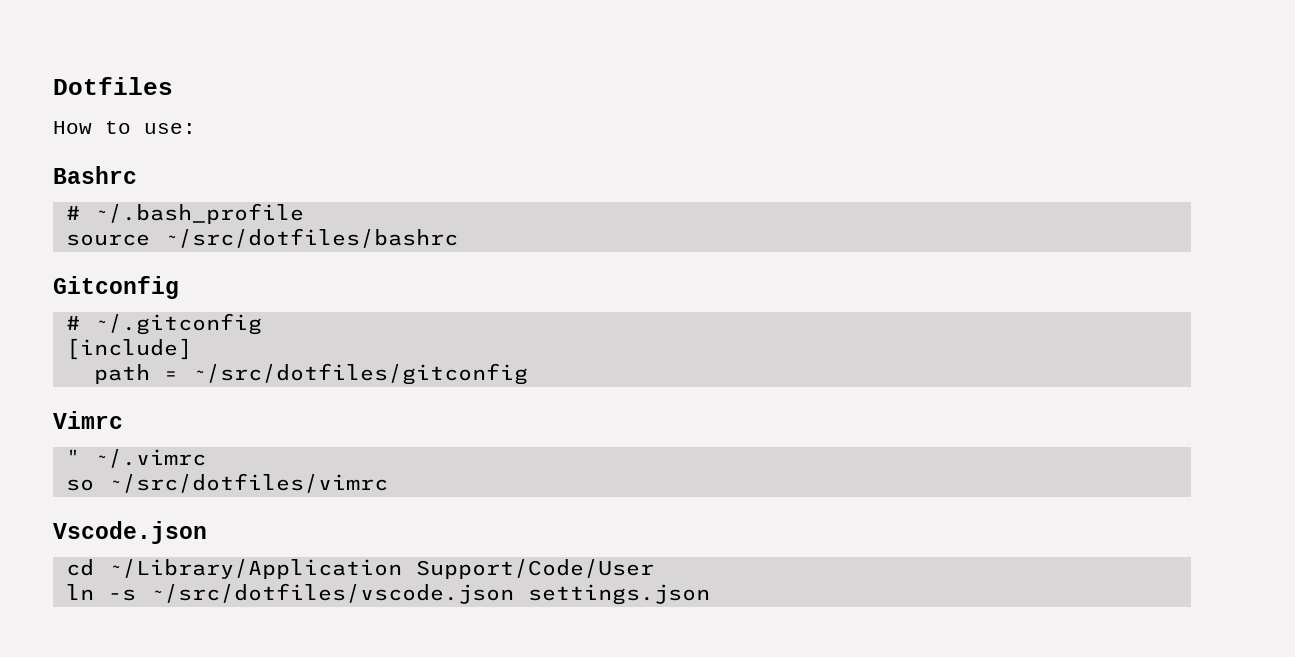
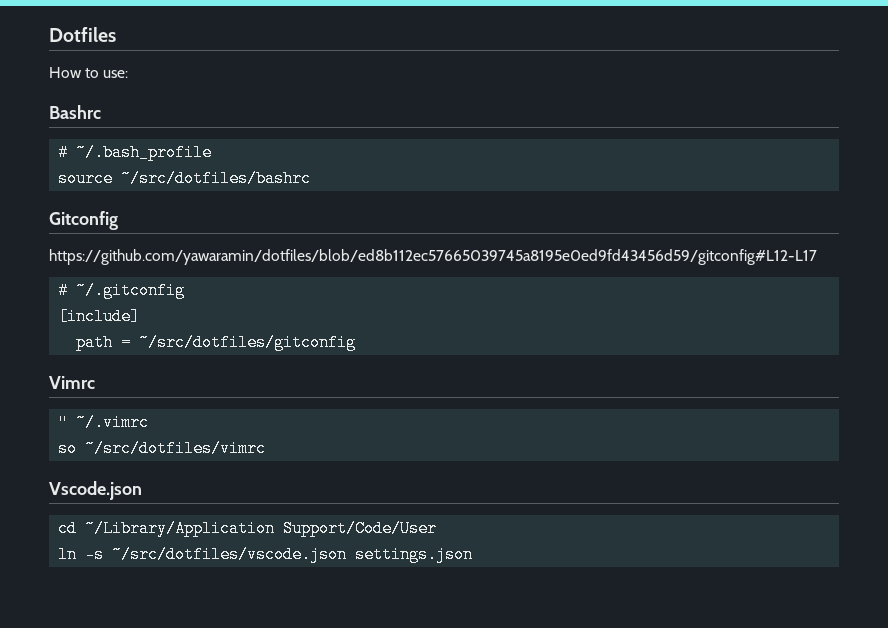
+ https://github.com/yawaramin/dotfiles/blob/ed8b112ec57665039745a8195e0ed9fd43456d59/gitconfig#L12-L17

